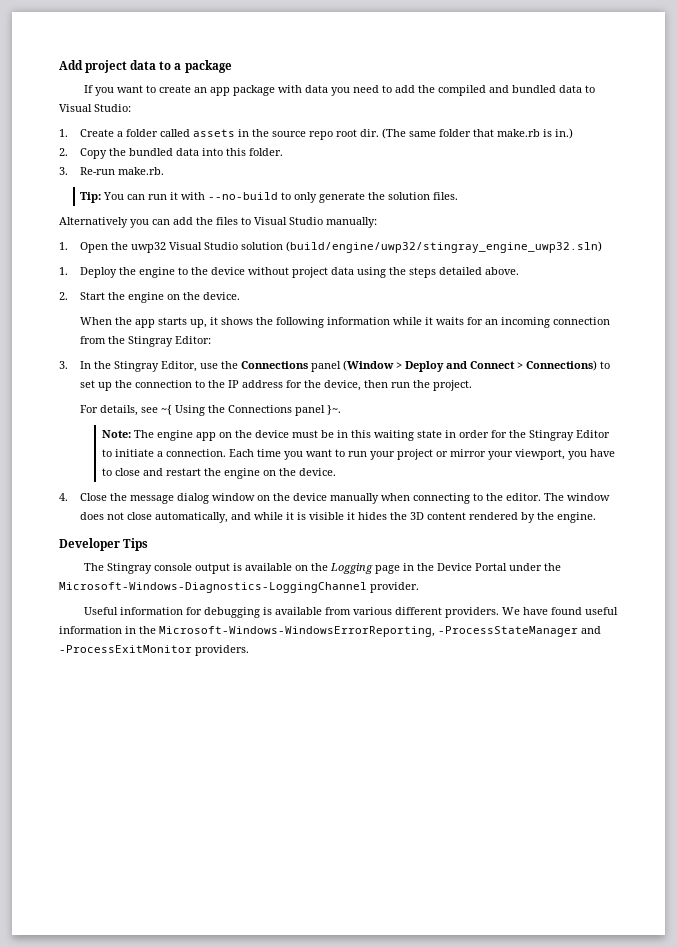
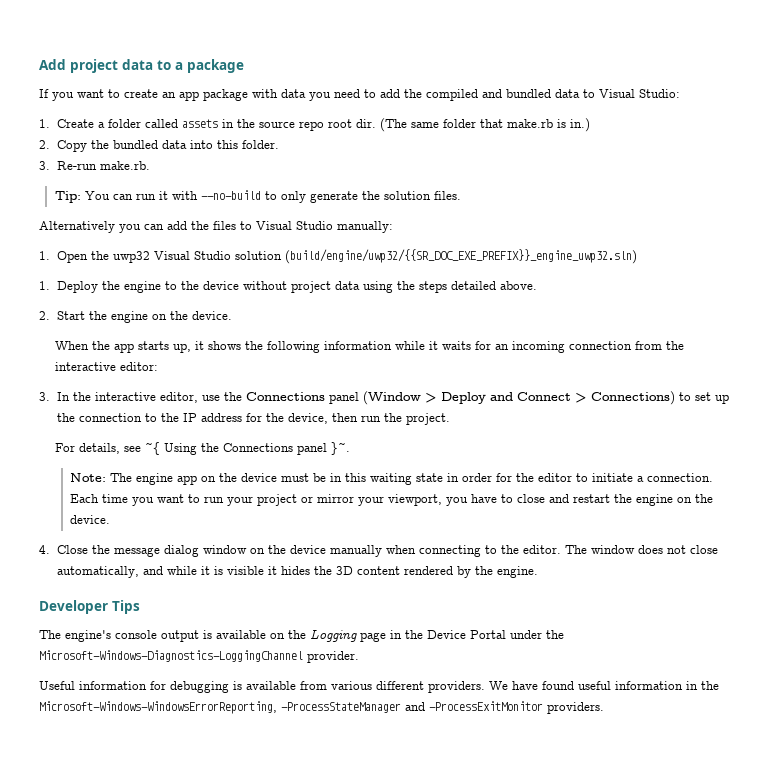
- 1. Open the uwp32 Visual Studio solution (build/engine/uwp32/stingray_engine_uwp32.sln)
+ 1. Open the uwp32 Visual Studio solution (build/engine/uwp32/{{SR_DOC_EXE_PREFIX}}_engine_uwp32.sln)
- When the app starts up, it shows the following information while it waits for an incoming connection from the Stingray Editor:
+ When the app starts up, it shows the following information while it waits for an incoming connection from the interactive editor:
- 3. In the Stingray Editor, use the Connections panel (Window > Deploy and Connect > Connections) to set up the connection to the IP address for the device, then run the project.
+ 3. In the interactive editor, use the Connections panel (Window > Deploy and Connect > Connections) to set up the connection to the IP address for the device, then run the project.
- Note: The engine app on the device must be in this waiting state in order for the Stingray Editor to initiate a connection.
+ Note: The engine app on the device must be in this waiting state in order for the editor to initiate a connection.
- The Stingray console output is available on the Logging page in the Device Portal under the Microsoft-Windows-Diagnostics-LoggingChannel provider.
+ The engine's console output is available on the Logging page in the Device Portal under the Microsoft-Windows-Diagnostics-LoggingChannel provider.

